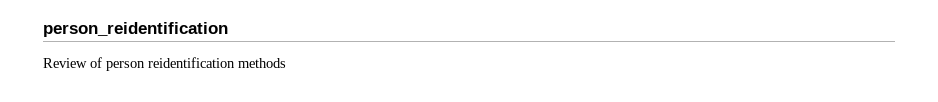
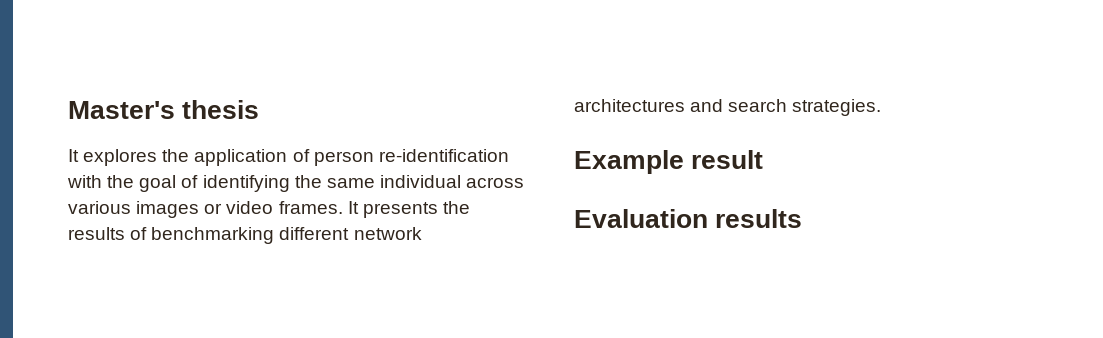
- person_reidentification
- Review of person reidentification methods
+ Master's thesis
+ It explores the application of person re-identification with the goal of identifying the same individual across various images or video frames. It presents the results of benchmarking different network architectures and search strategies.
+ Example result
+ Evaluation results

